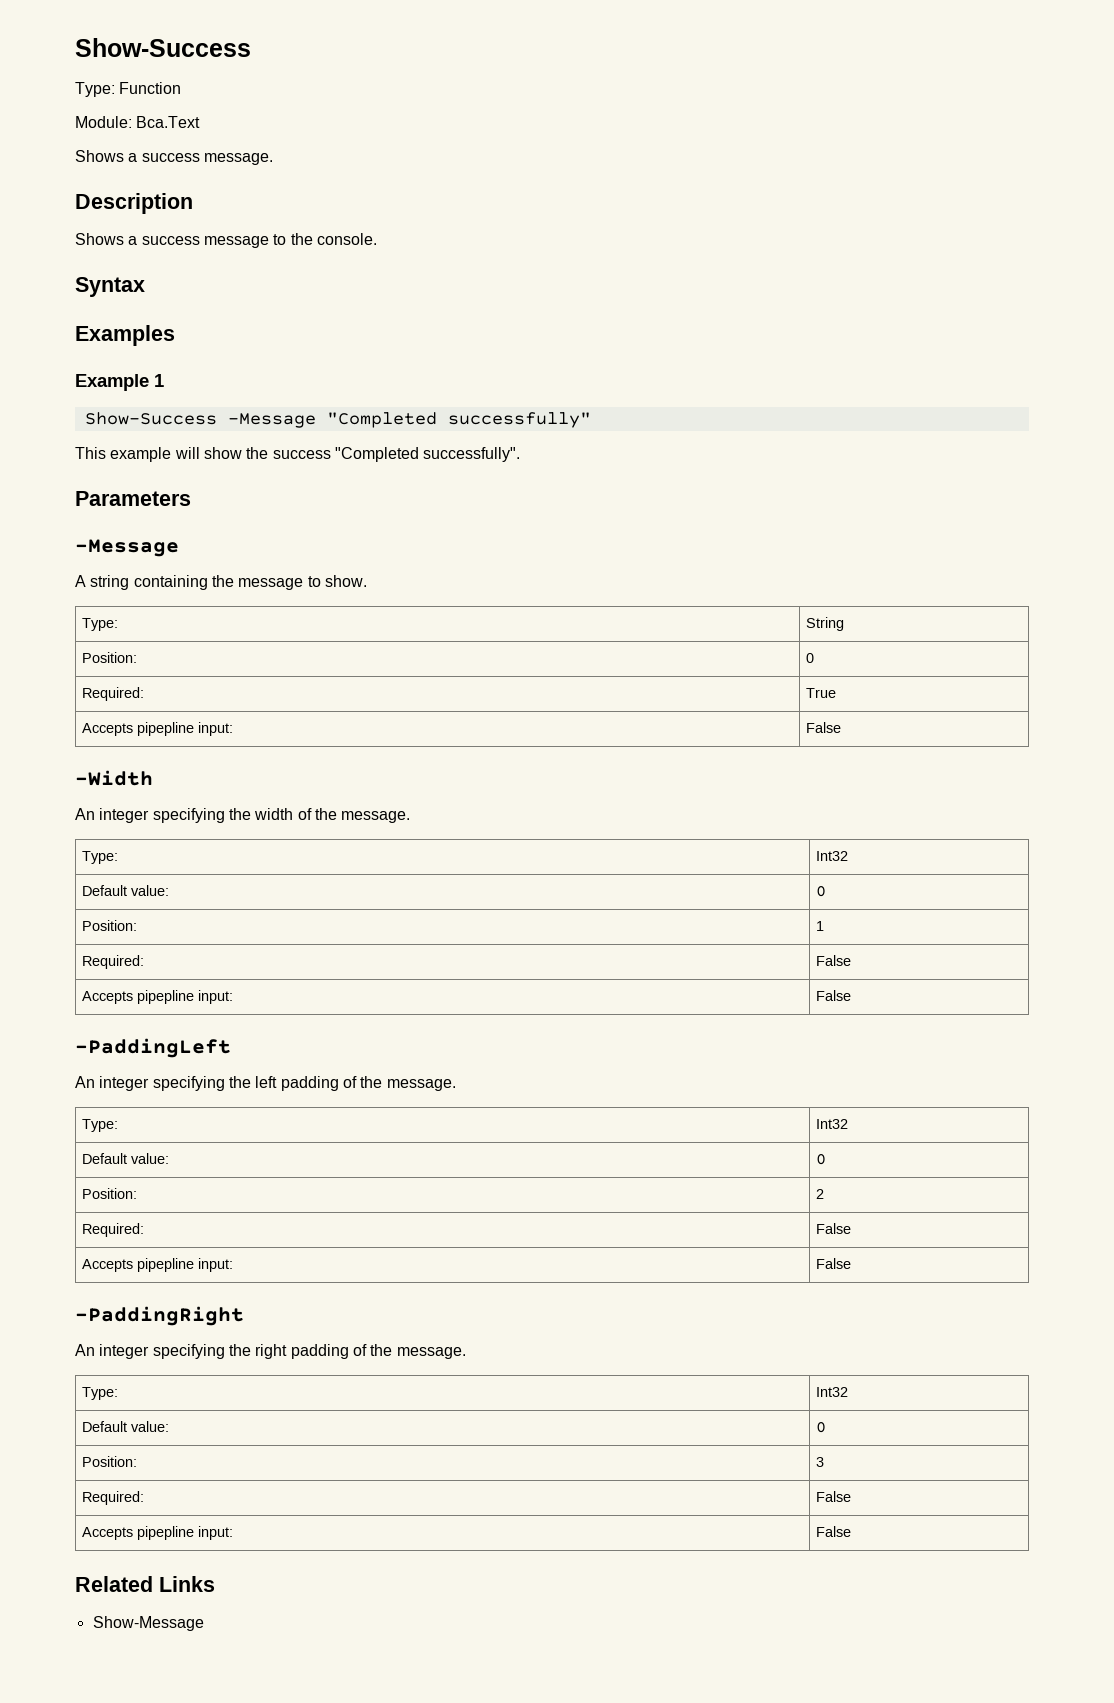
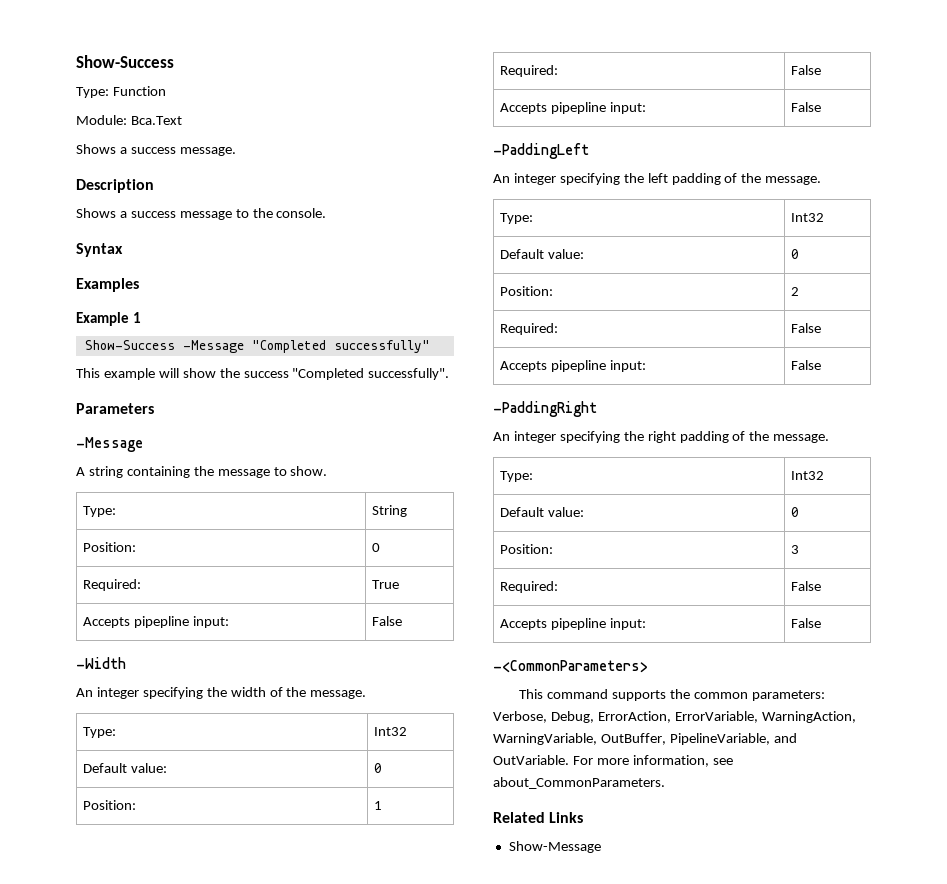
+ -<CommonParameters>
+ This command supports the common parameters: Verbose, Debug, ErrorAction, ErrorVariable, WarningAction, WarningVariable, OutBuffer, PipelineVariable, and OutVariable. For more information, see about_CommonParameters.

